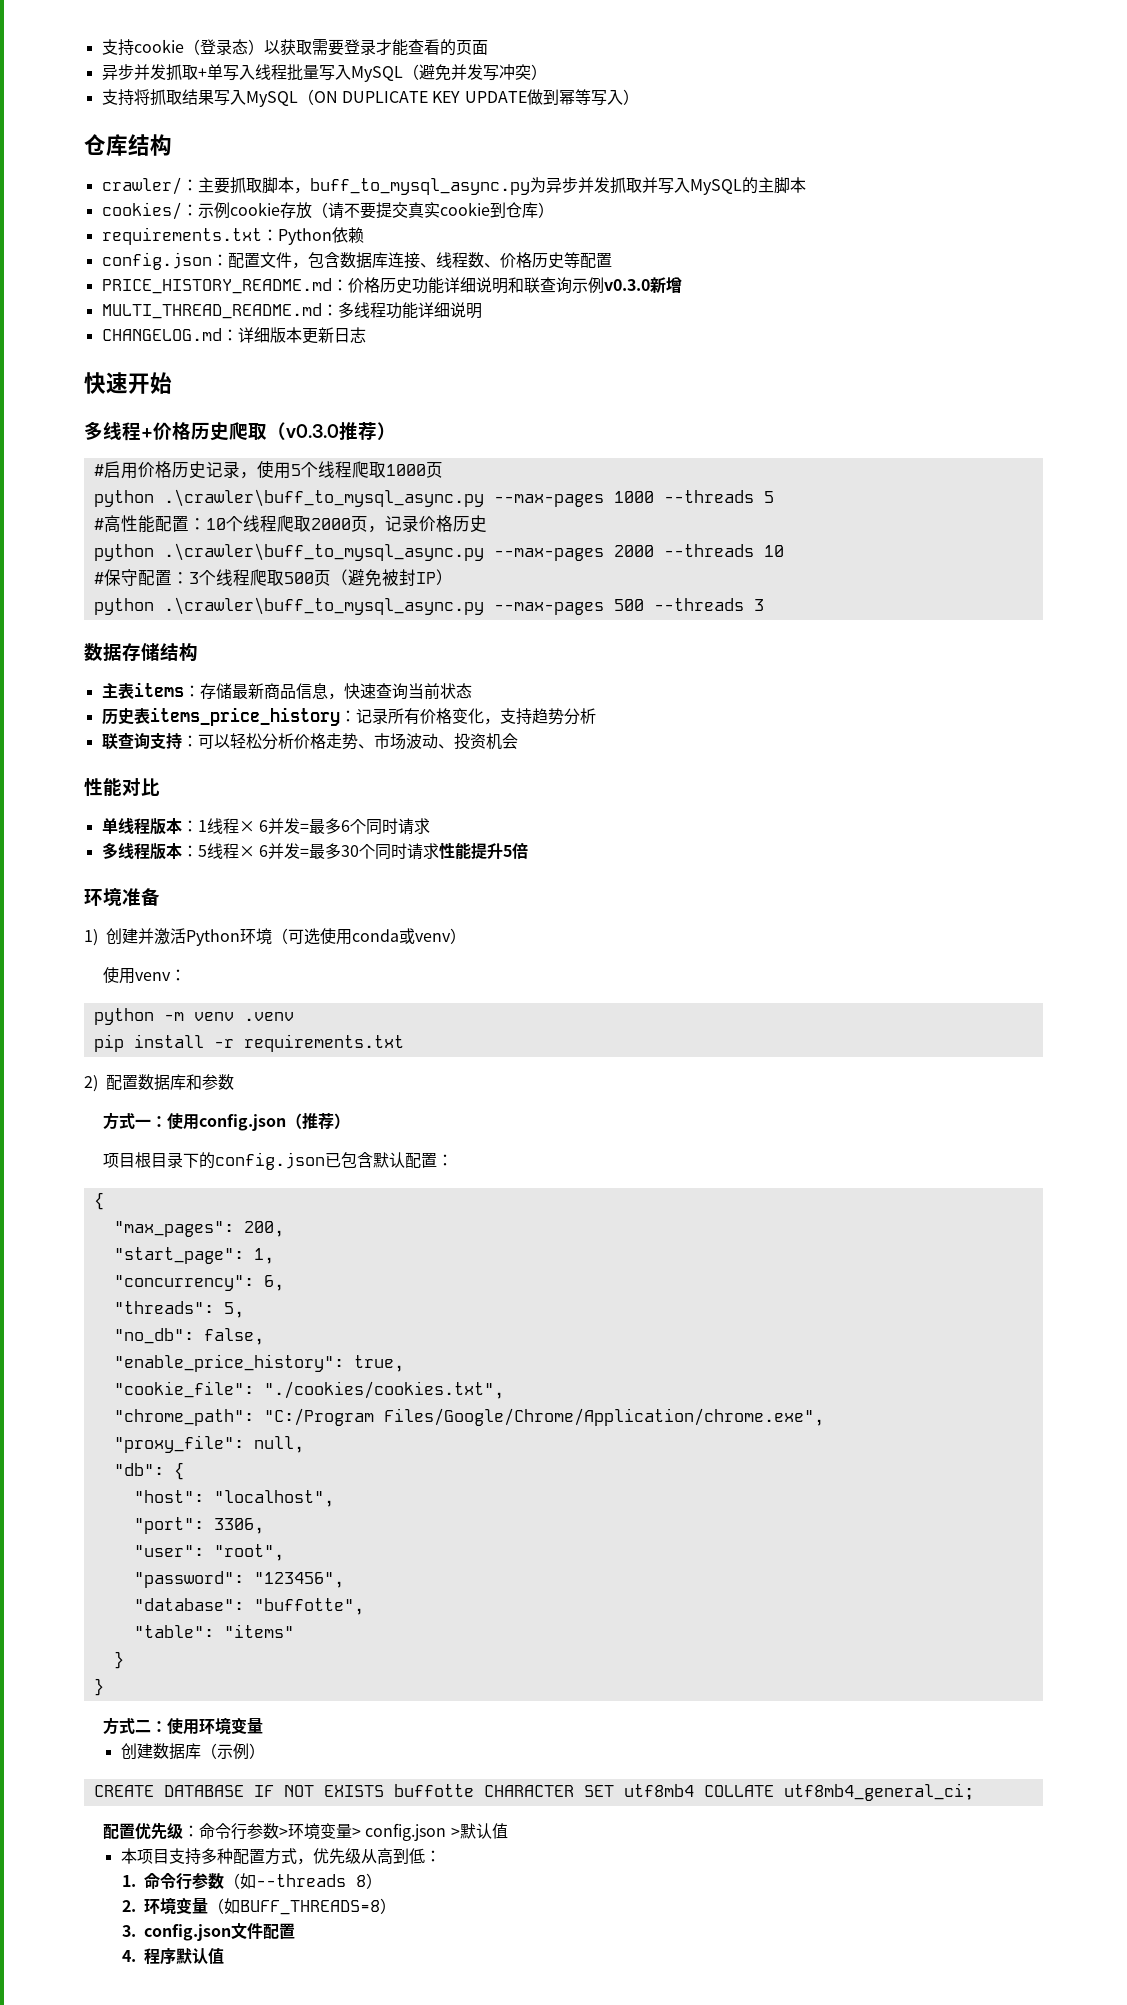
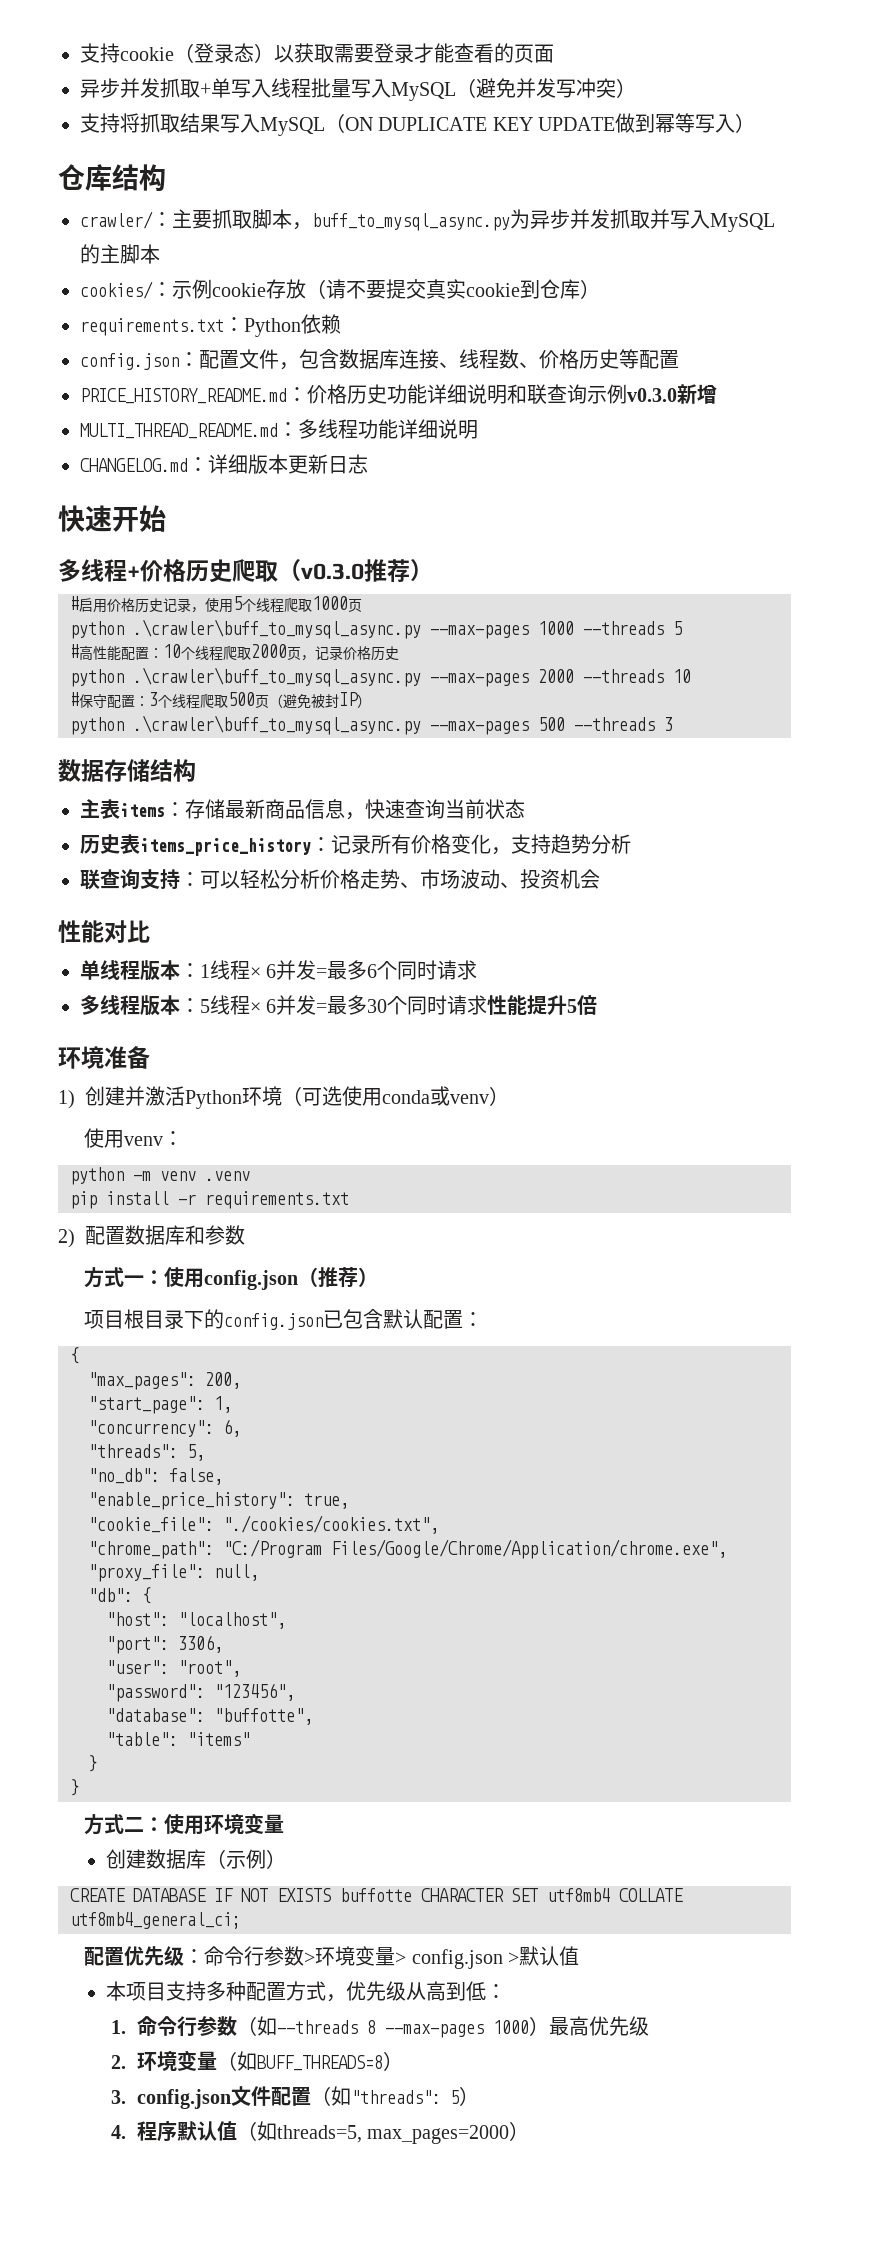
- 1.命令行参数（如--threads 8）
+ 1.命令行参数（如--threads 8 --max-pages 1000）最高优先级
- 3. config.json文件配置
+ 3. config.json文件配置（如"threads": 5）
- 4.程序默认值
+ 4.程序默认值（如threads=5, max_pages=2000）

